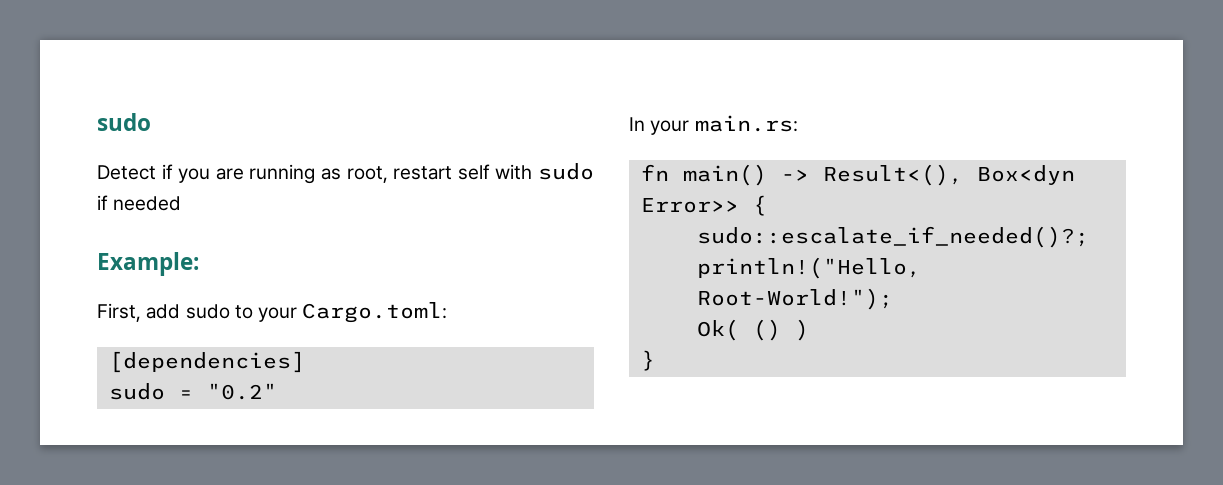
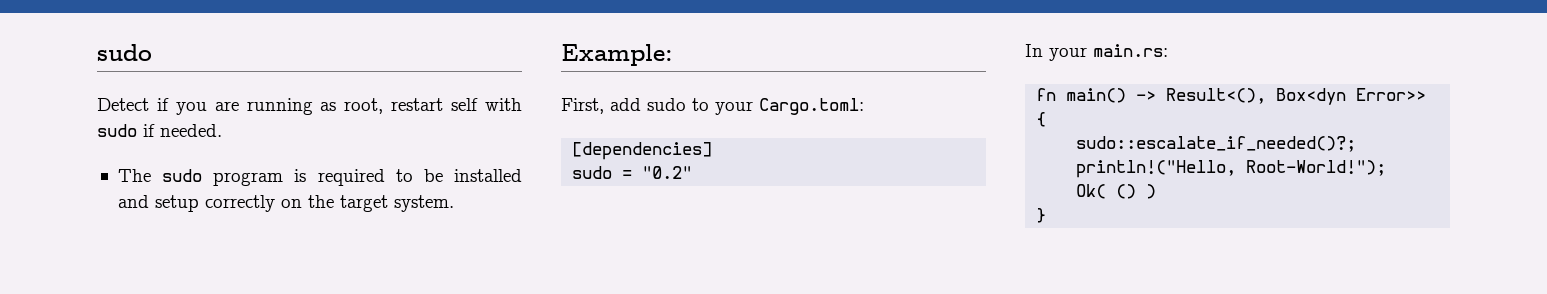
- Detect if you are running as root, restart self with sudo if needed
+ Detect if you are running as root, restart self with sudo if needed.
+ The sudo program is required to be installed and setup correctly on the target system.

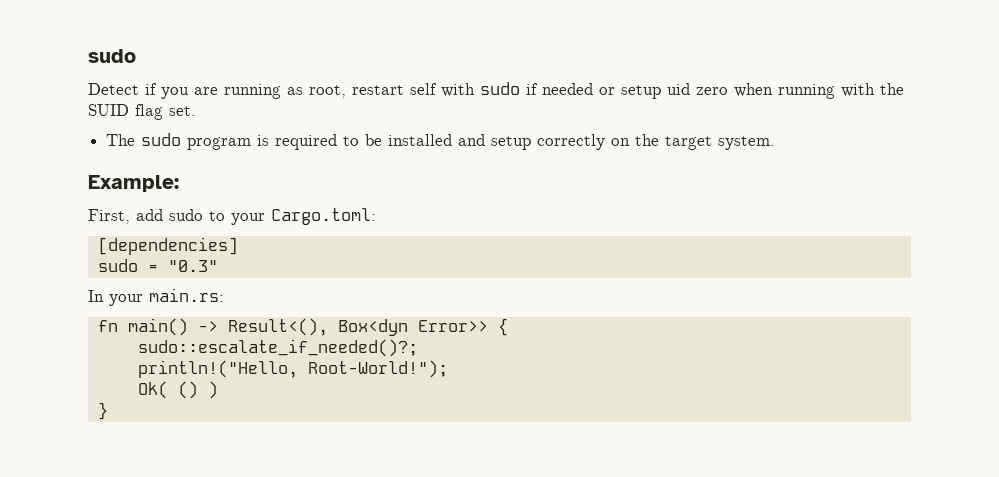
- Detect if you are running as root, restart self with sudo if needed.
+ Detect if you are running as root, restart self with sudo if needed or setup uid zero when running with the SUID flag set.
- sudo = "0.2"
+ sudo = "0.3"

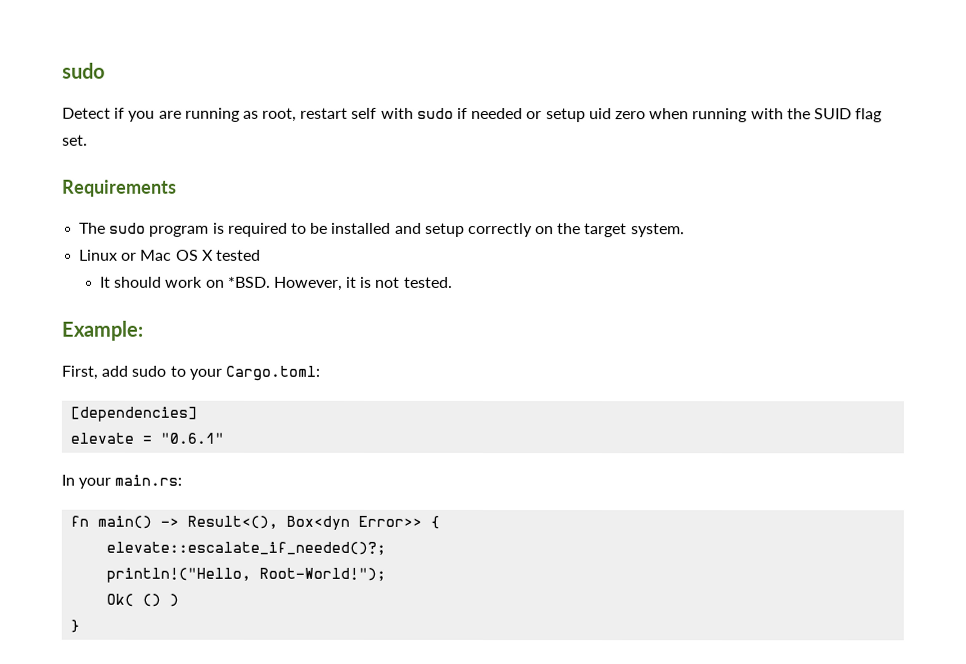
+ Requirements
+ Linux or Mac OS X tested
+ It should work on *BSD. However, it is not tested.
- sudo = "0.3"
+ elevate = "0.6.1"
- sudo::escalate_if_needed()?;
+ elevate::escalate_if_needed()?;

